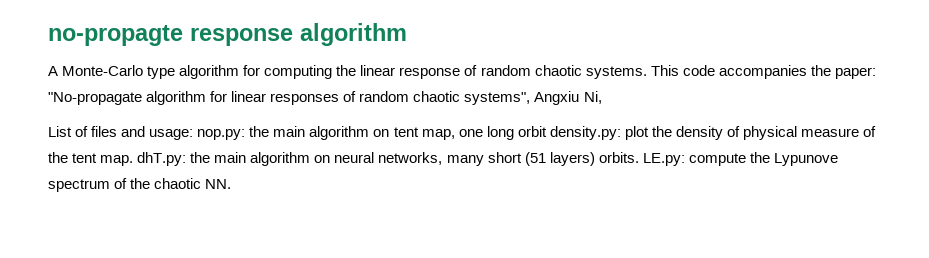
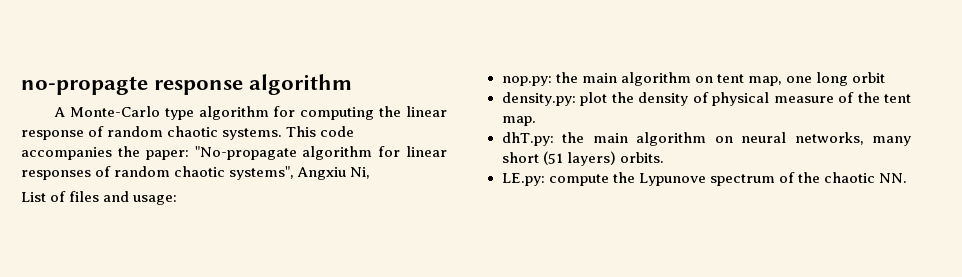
- List of files and usage: nop.py: the main algorithm on tent map, one long orbit density.py: plot the density of physical measure of the tent map. dhT.py: the main algorithm on neural networks, many short (51 layers) orbits. LE.py: compute the Lypunove spectrum of the chaotic NN.
+ List of files and usage:
+ nop.py: the main algorithm on tent map, one long orbit
+ density.py: plot the density of physical measure of the tent map.
+ dhT.py: the main algorithm on neural networks, many short (51 layers) orbits.
+ LE.py: compute the Lypunove spectrum of the chaotic NN.

